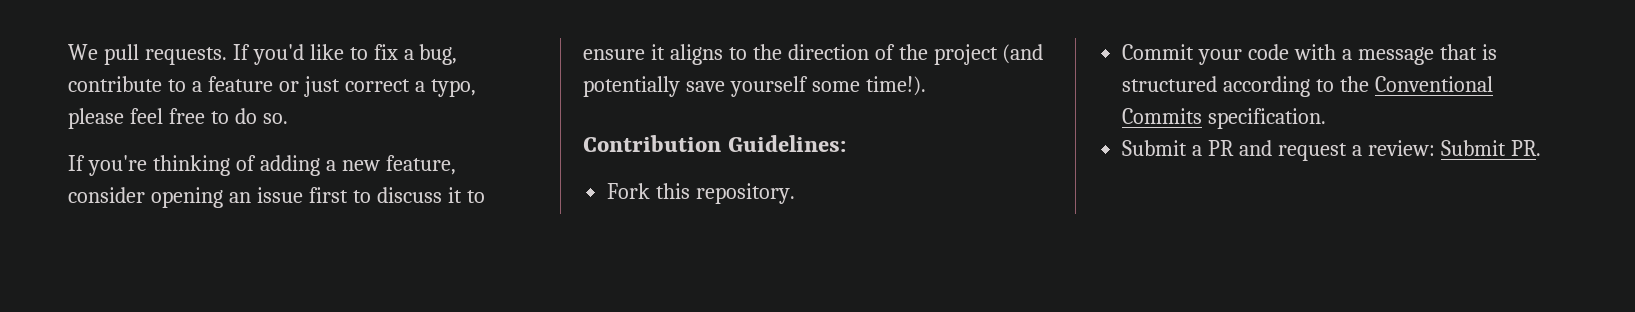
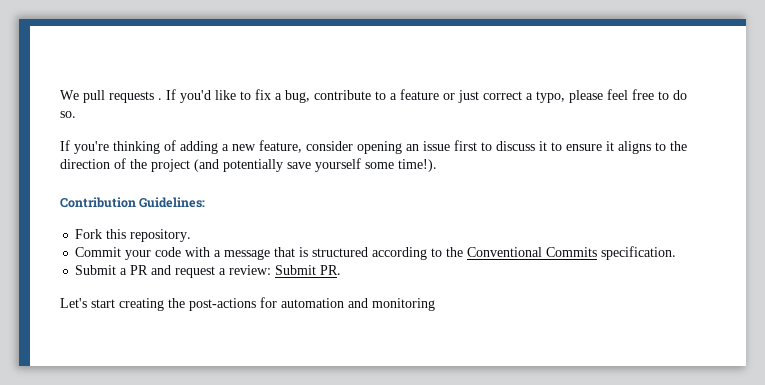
- We pull requests.
+ We pull requests .
+ Let's start creating the post-actions for automation and monitoring

